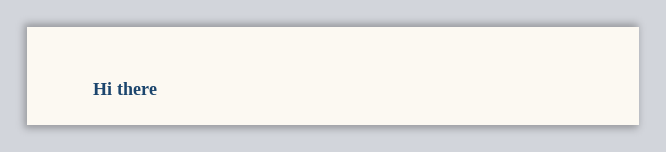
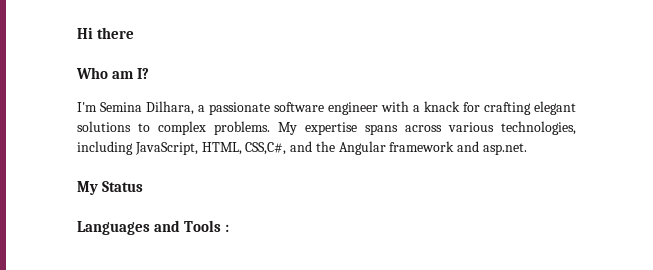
+ Who am I?
+ I'm Semina Dilhara, a passionate software engineer with a knack for crafting elegant solutions to complex problems. My expertise spans across various technologies, including JavaScript, HTML, CSS,C#, and the Angular framework and asp.net.
+ My Status
+ Languages and Tools :

